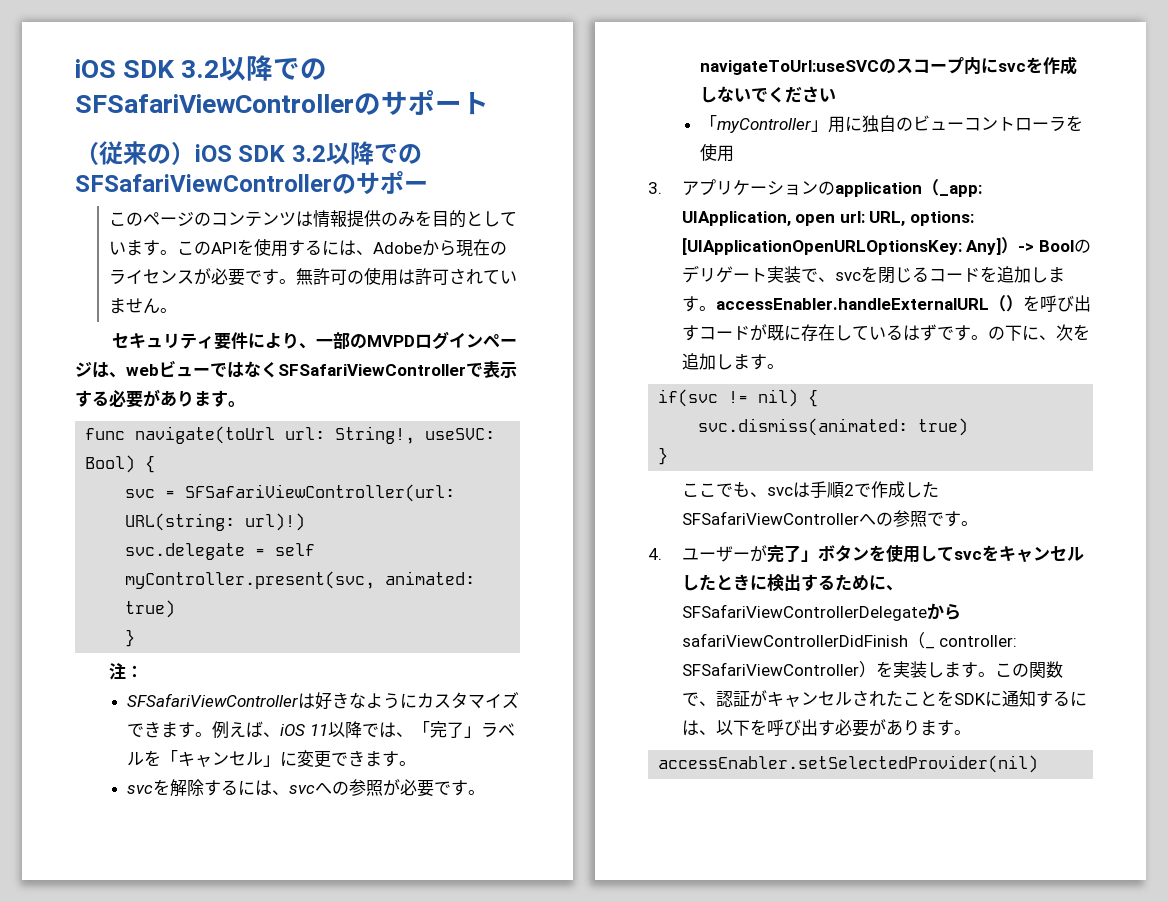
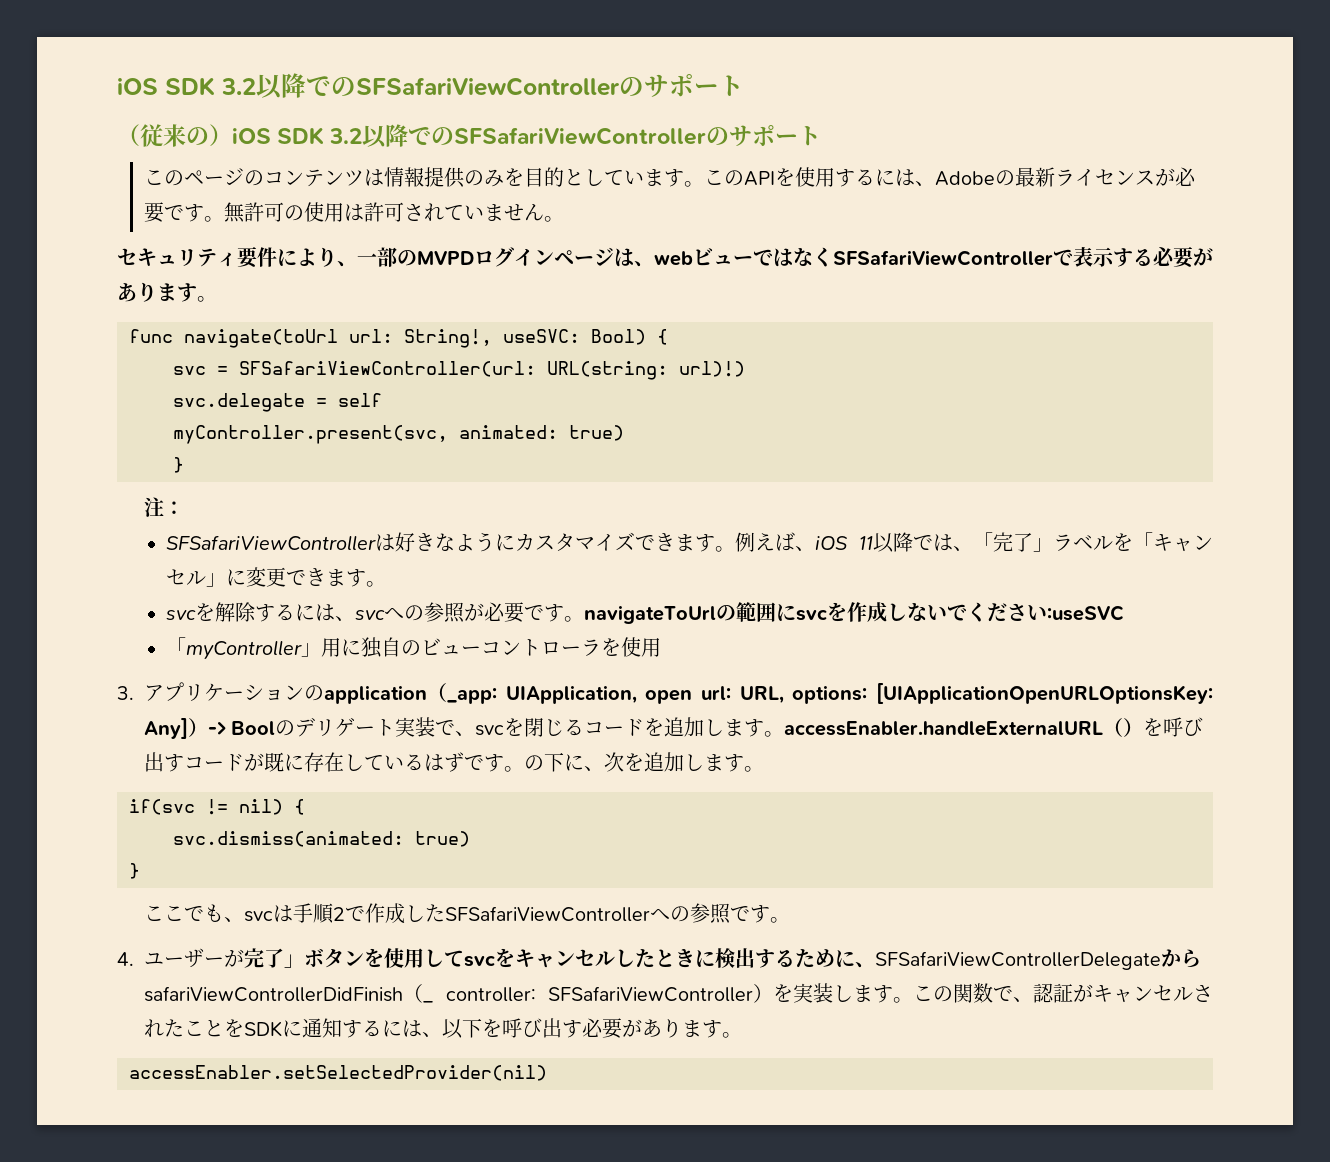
- （従来の）iOS SDK 3.2以降でのSFSafariViewControllerのサポー
+ （従来の）iOS SDK 3.2以降でのSFSafariViewControllerのサポート
- このAPIを使用するには、Adobeから現在のライセンスが必要です。
+ このAPIを使用するには、Adobeの最新ライセンスが必要です。
- svcを解除するには、svcへの参照が必要です。navigateToUrl:useSVCのスコープ内にsvcを作成しないでください
+ svcを解除するには、svcへの参照が必要です。navigateToUrlの範囲にsvcを作成しないでください:useSVC

